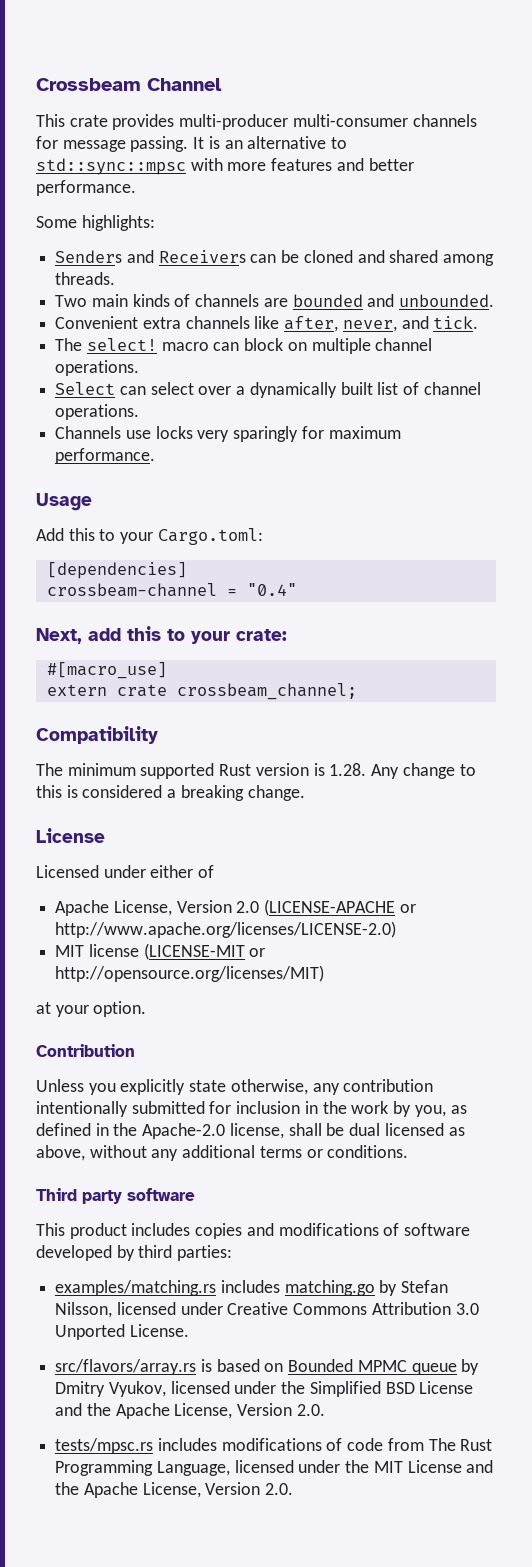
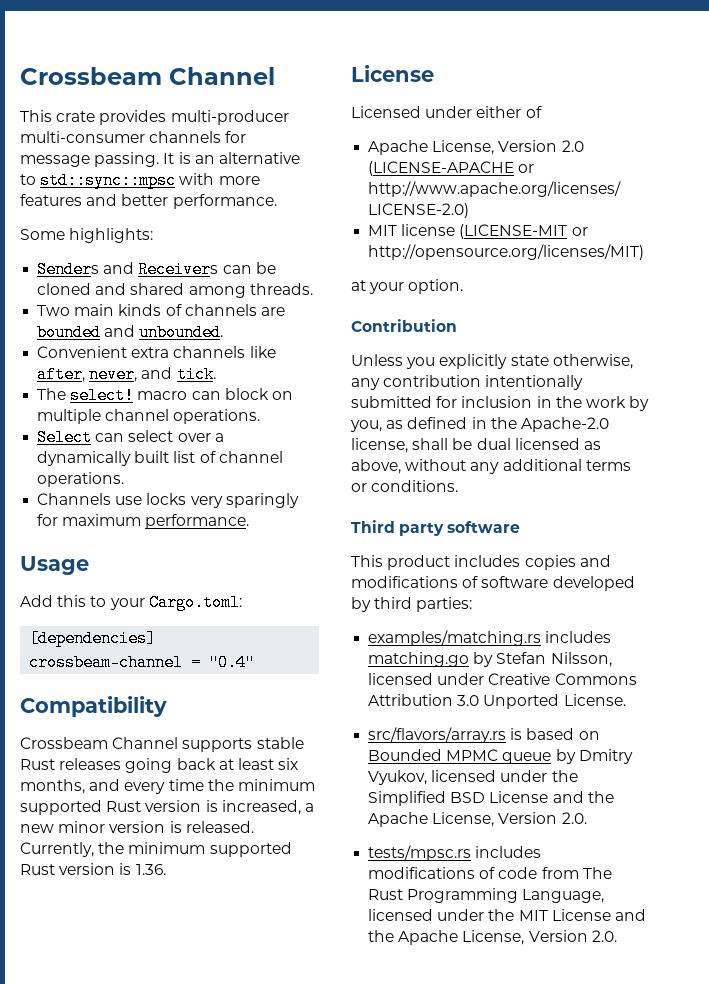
- Next, add this to your crate:
- #[macro_use]
- extern crate crossbeam_channel;
  Compatibility
- The minimum supported Rust version is 1.28. Any change to this is considered a breaking change.
+ Crossbeam Channel supports stable Rust releases going back at least six months, and every time the minimum supported Rust version is increased, a new minor version is released. Currently, the minimum supported Rust version is 1.36.

